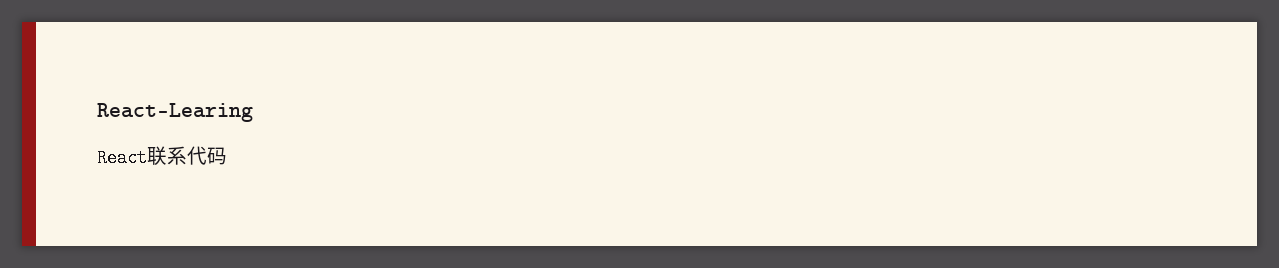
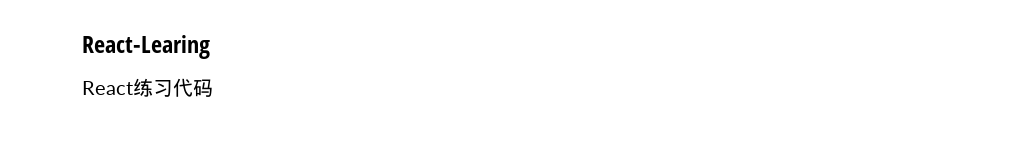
- React联系代码
+ React练习代码

